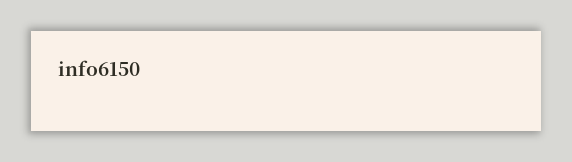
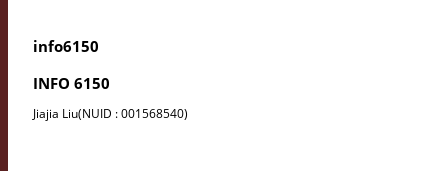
+ INFO 6150
+ Jiajia Liu(NUID : 001568540)

